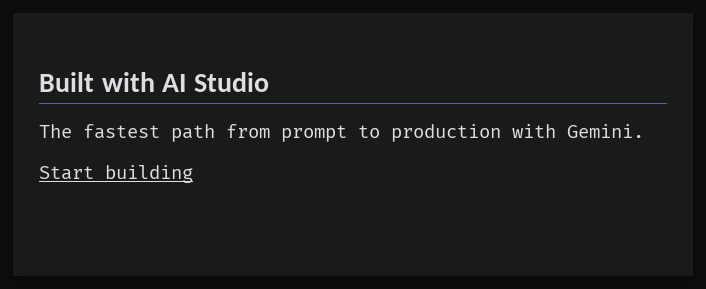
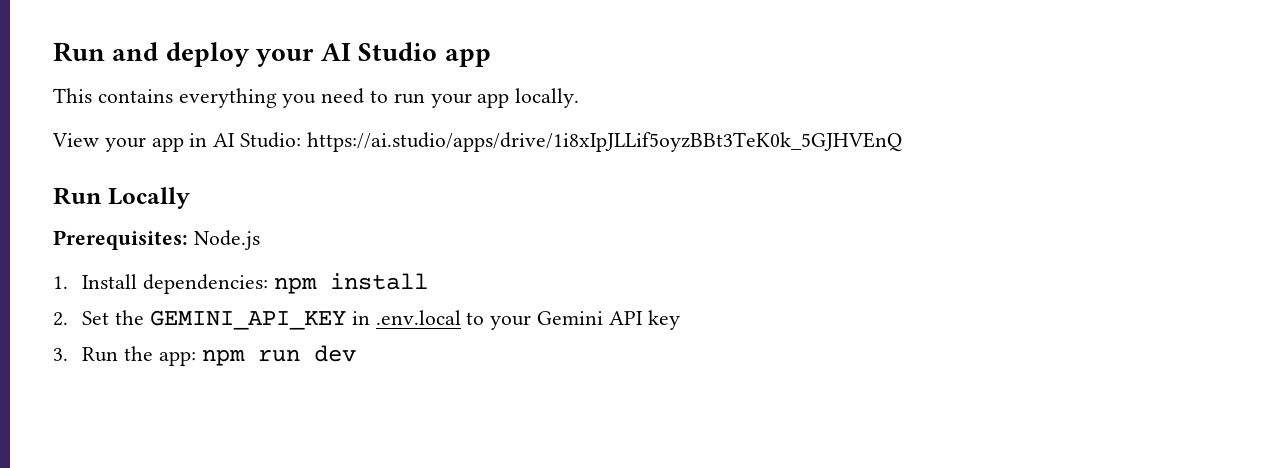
- Built with AI Studio
- The fastest path from prompt to production with Gemini.
- Start building
+ Run and deploy your AI Studio app
+ This contains everything you need to run your app locally.
+ View your app in AI Studio: https://ai.studio/apps/drive/1i8xIpJLLif5oyzBBt3TeK0k_5GJHVEnQ
+ Run Locally
+ Prerequisites: Node.js
+ 1. Install dependencies: npm install
+ 2. Set the GEMINI_API_KEY in .env.local to your Gemini API key
+ 3. Run the app: npm run dev

